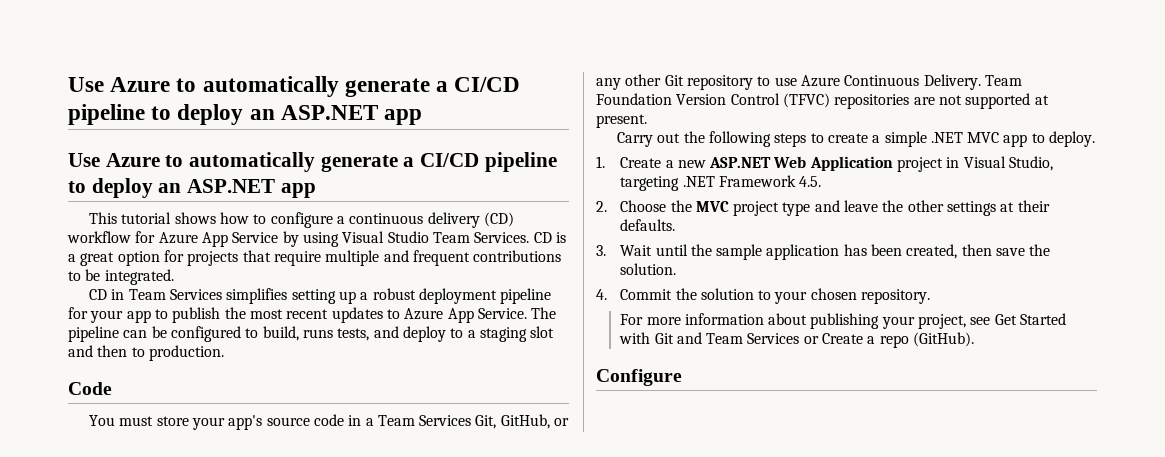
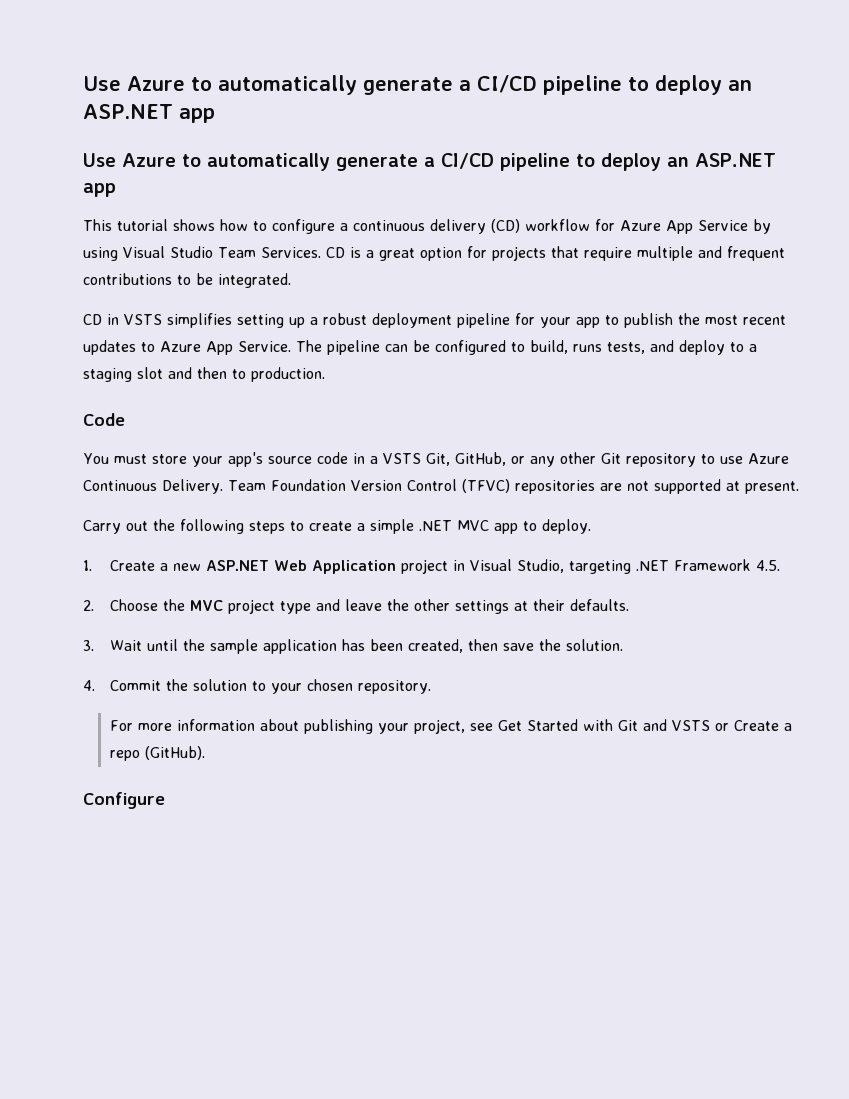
- CD in Team Services simplifies setting up a robust deployment pipeline for your app to publish the most recent updates to Azure App Service.
+ CD in VSTS simplifies setting up a robust deployment pipeline for your app to publish the most recent updates to Azure App Service.
- You must store your app's source code in a Team Services Git, GitHub, or any other Git repository to use Azure Continuous Delivery.
+ You must store your app's source code in a VSTS Git, GitHub, or any other Git repository to use Azure Continuous Delivery.
- For more information about publishing your project, see Get Started with Git and Team Services or Create a repo (GitHub).
+ For more information about publishing your project, see Get Started with Git and VSTS or Create a repo (GitHub).

